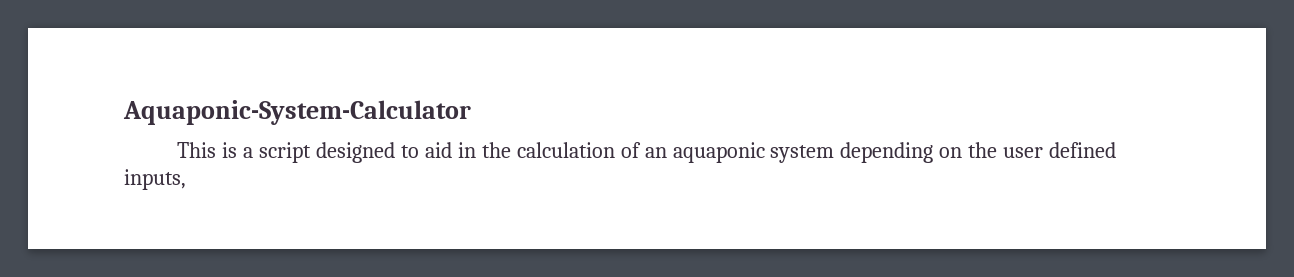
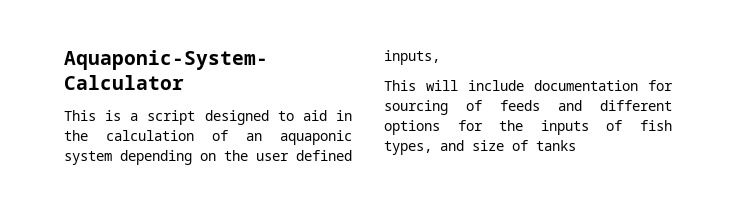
+ This will include documentation for sourcing of feeds and different options for the inputs of fish types, and size of tanks

